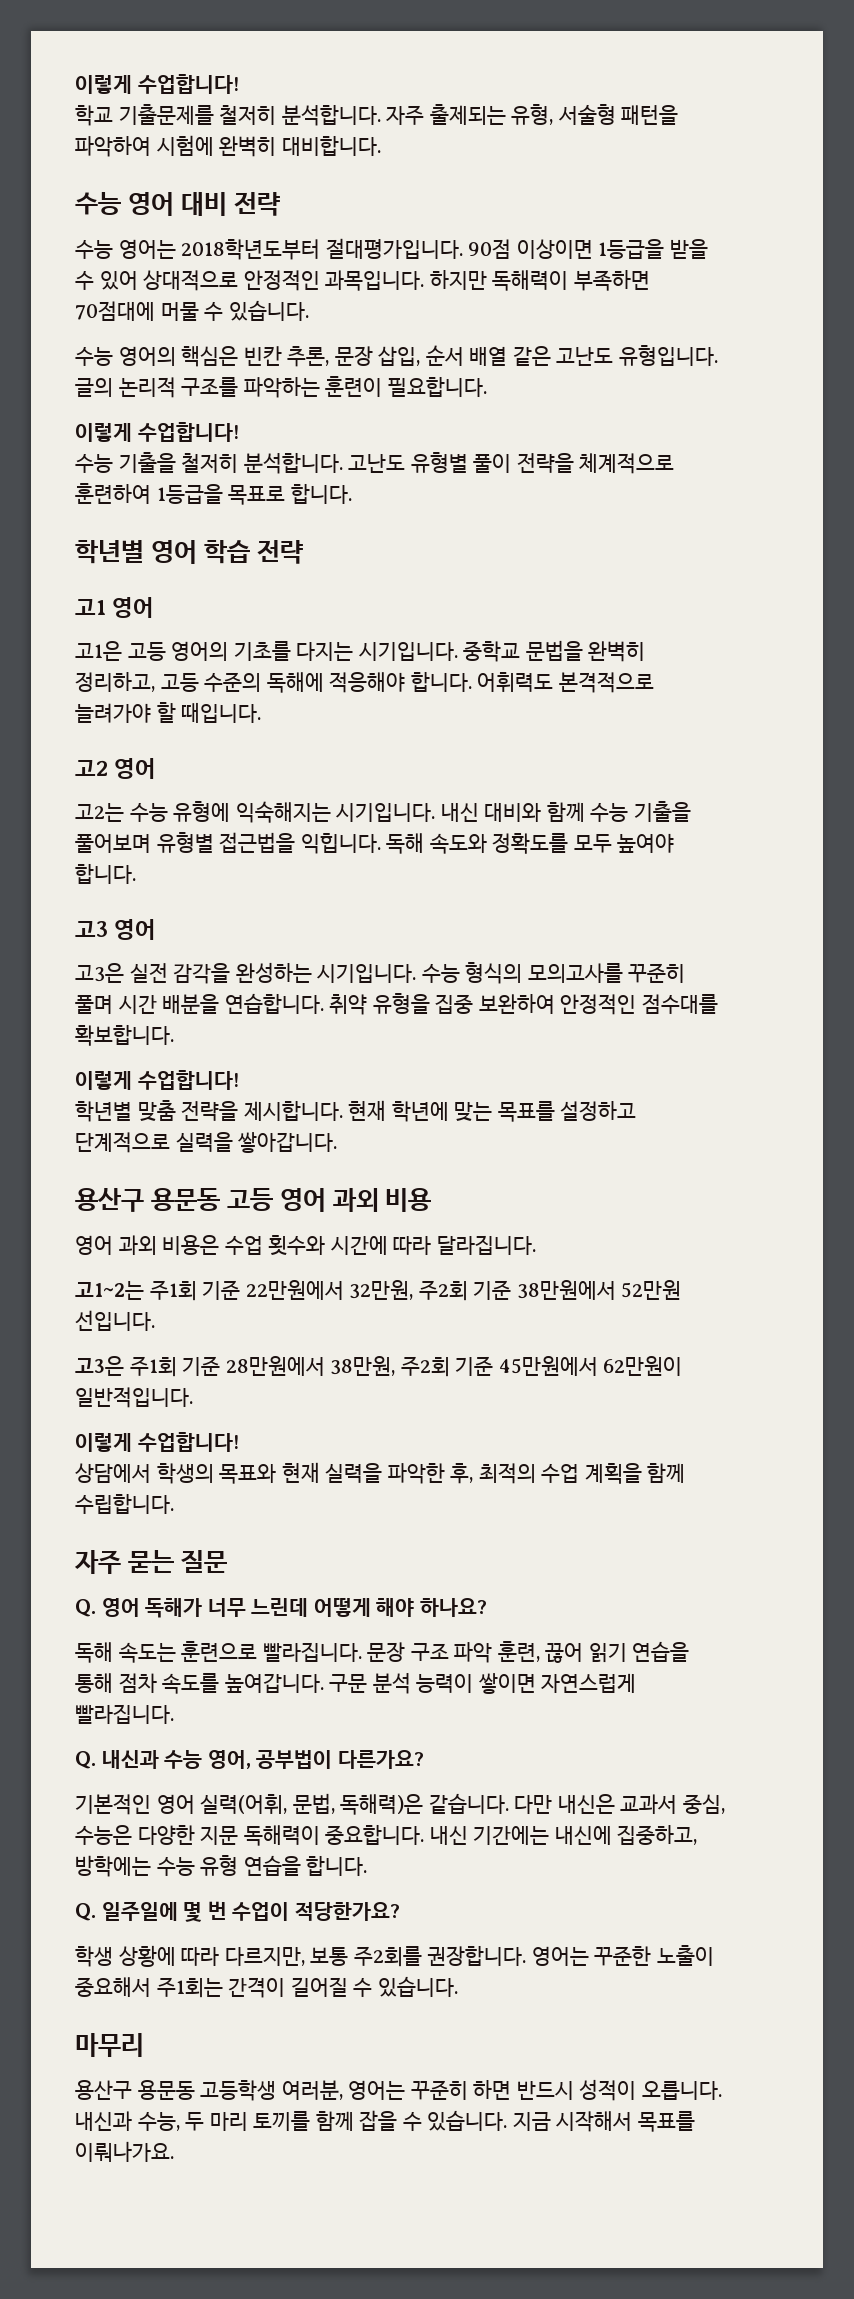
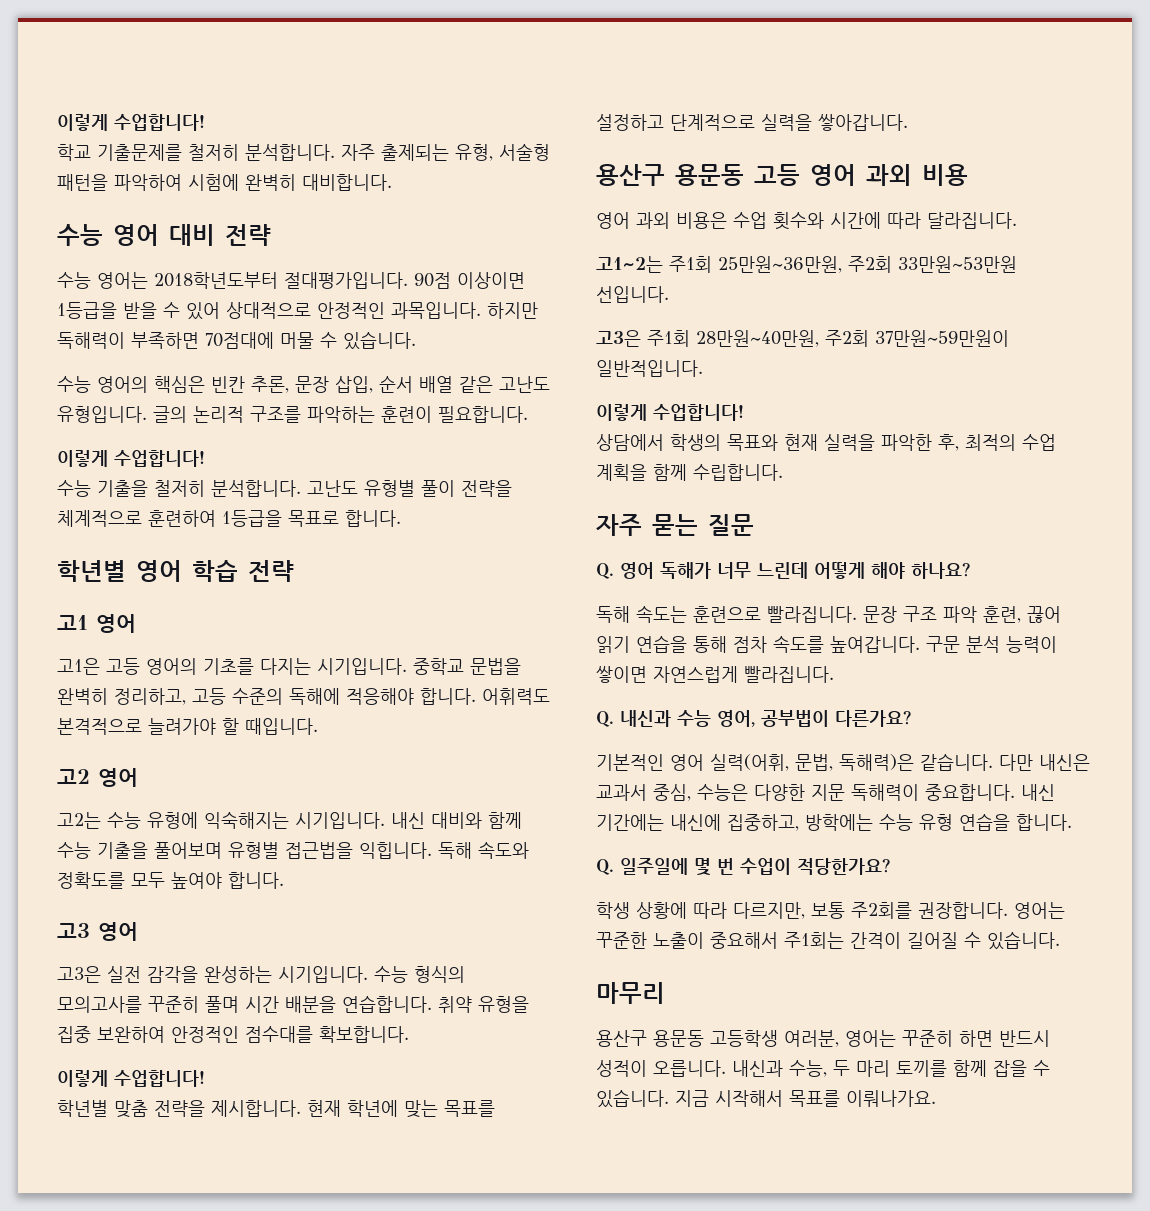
- 고1~2는 주1회 기준 22만원에서 32만원, 주2회 기준 38만원에서 52만원 선입니다.
- 고3은 주1회 기준 28만원에서 38만원, 주2회 기준 45만원에서 62만원이 일반적입니다.
+ 고1~2는 주1회 25만원~36만원, 주2회 33만원~53만원 선입니다.
+ 고3은 주1회 28만원~40만원, 주2회 37만원~59만원이 일반적입니다.

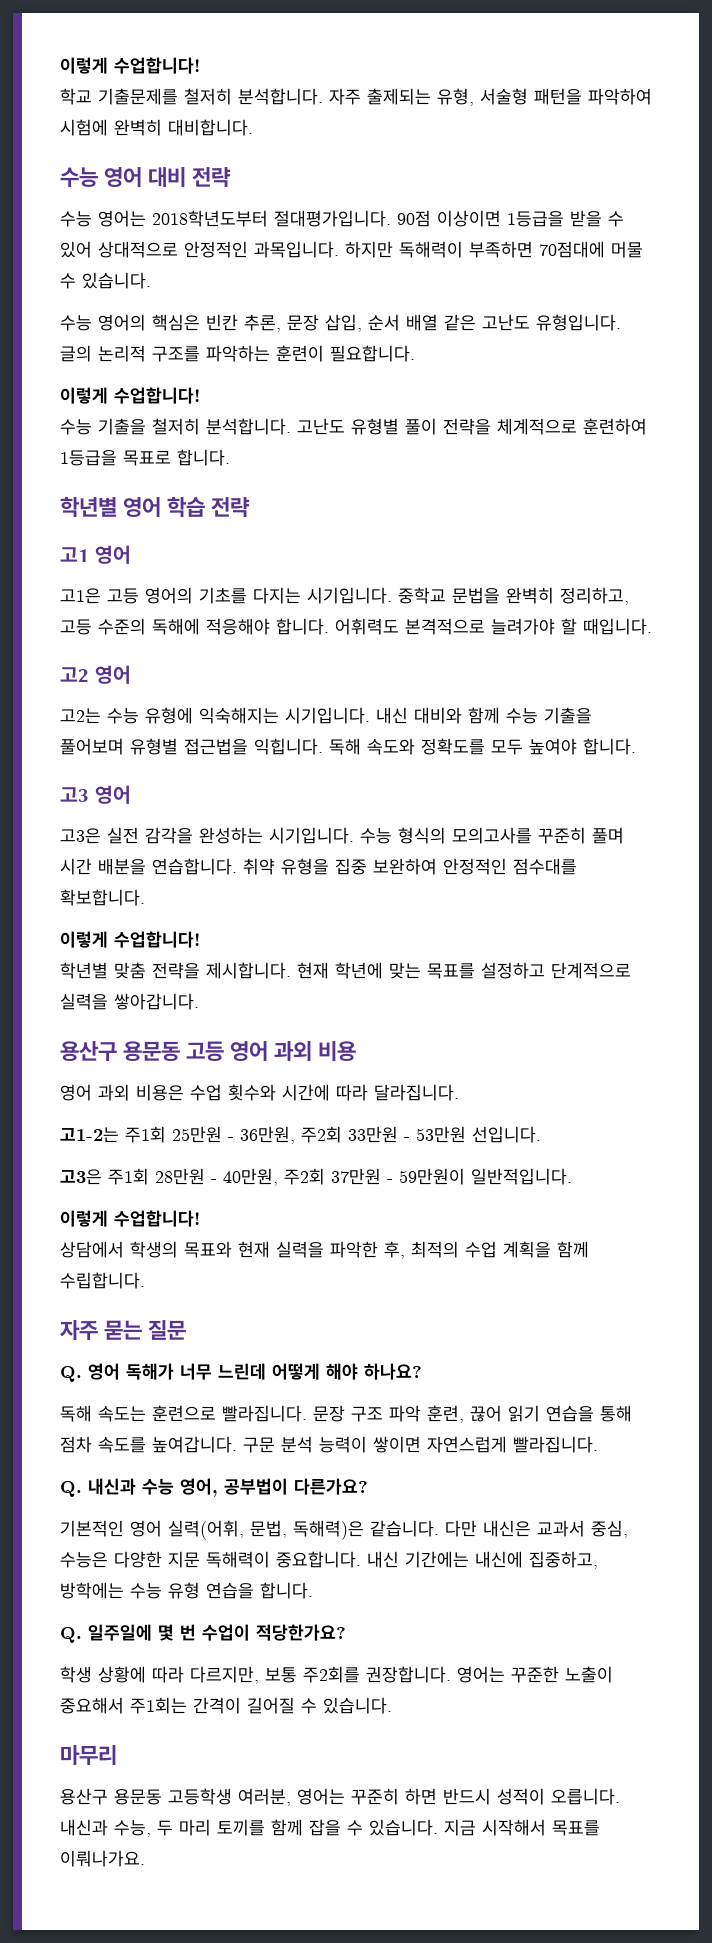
- 고1~2는 주1회 25만원~36만원, 주2회 33만원~53만원 선입니다.
- 고3은 주1회 28만원~40만원, 주2회 37만원~59만원이 일반적입니다.
+ 고1-2는 주1회 25만원 - 36만원, 주2회 33만원 - 53만원 선입니다.
+ 고3은 주1회 28만원 - 40만원, 주2회 37만원 - 59만원이 일반적입니다.

